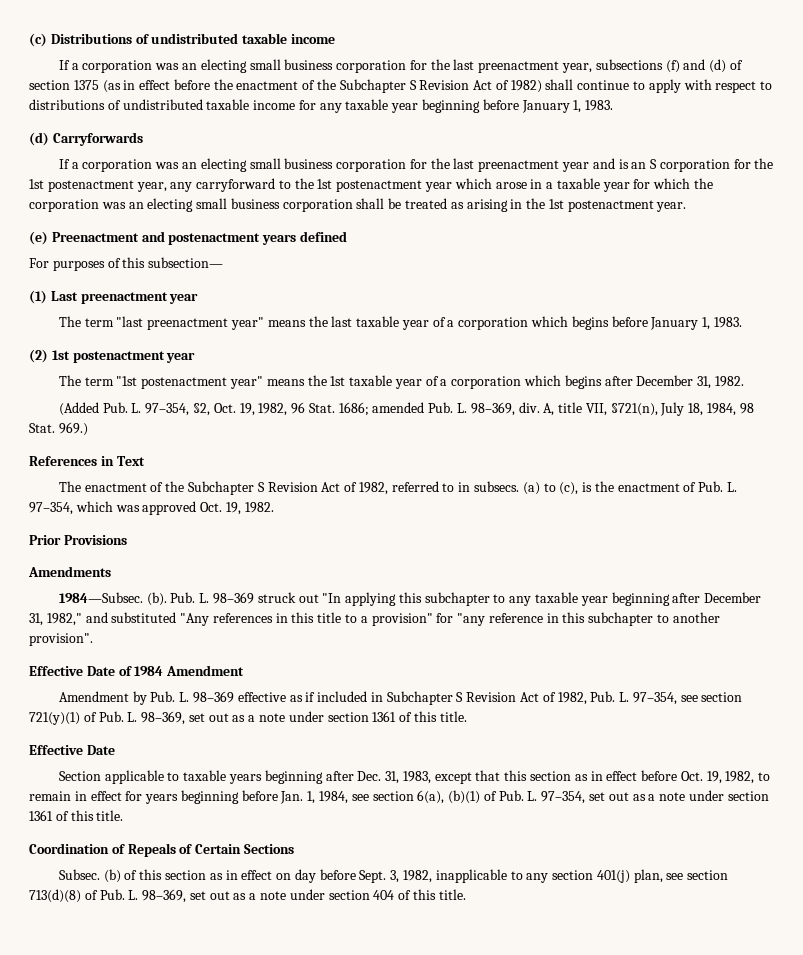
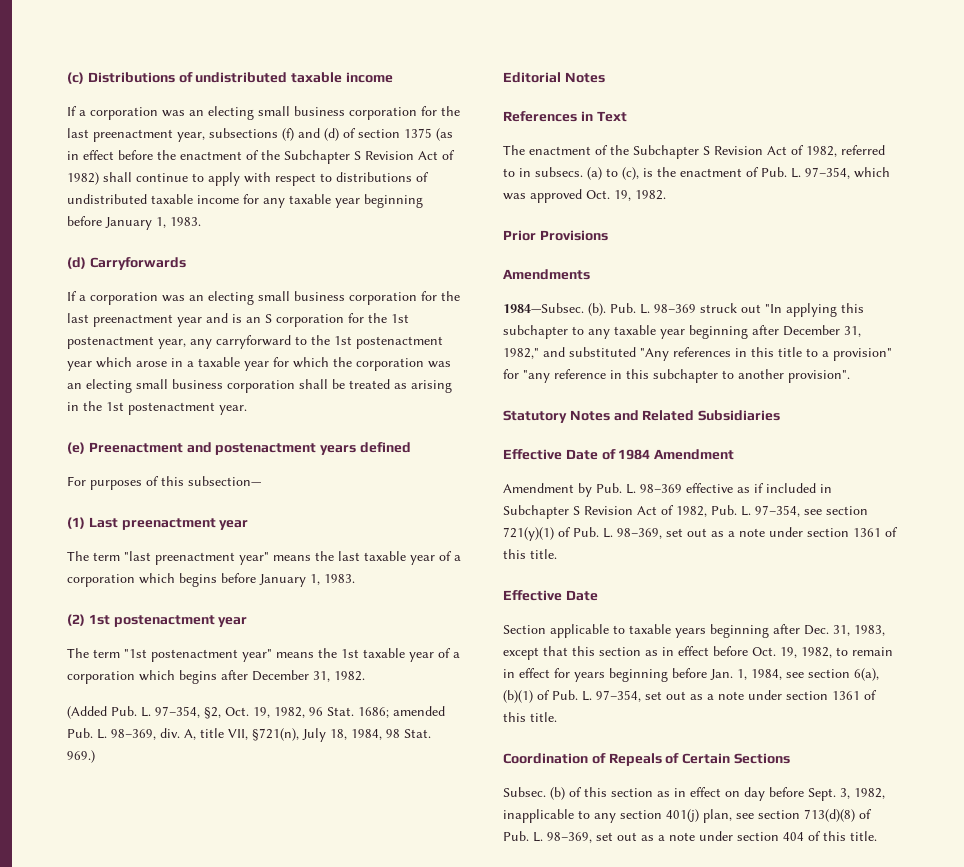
+ Editorial Notes
+ Statutory Notes and Related Subsidiaries

